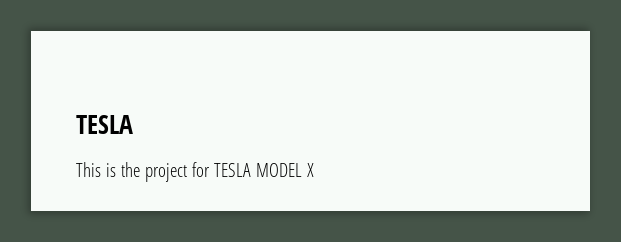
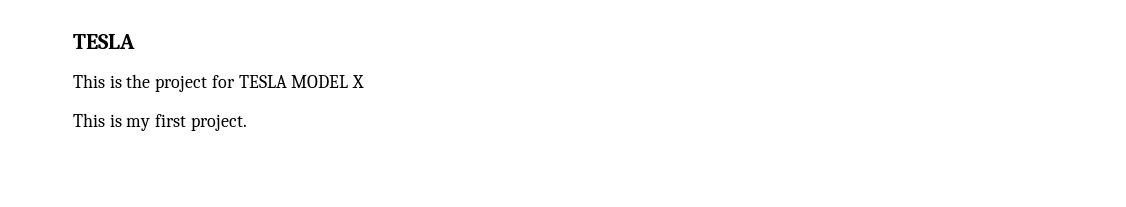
+ This is my first project.

